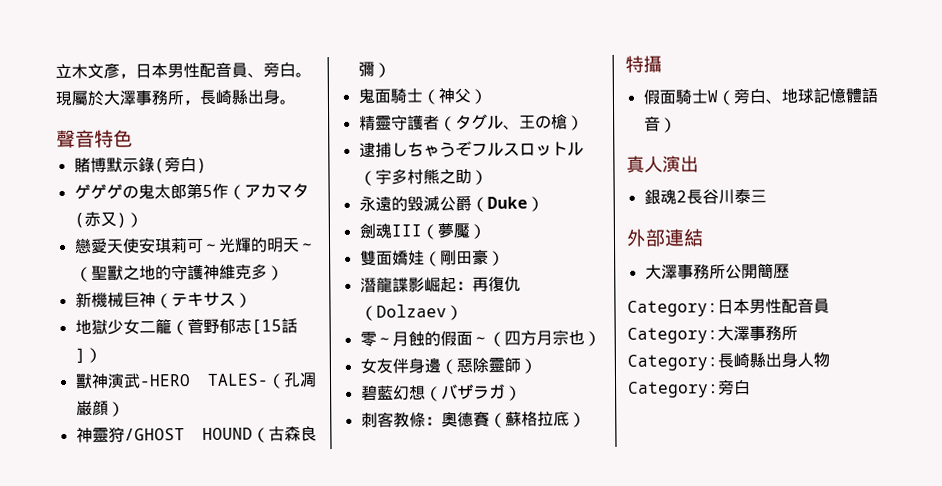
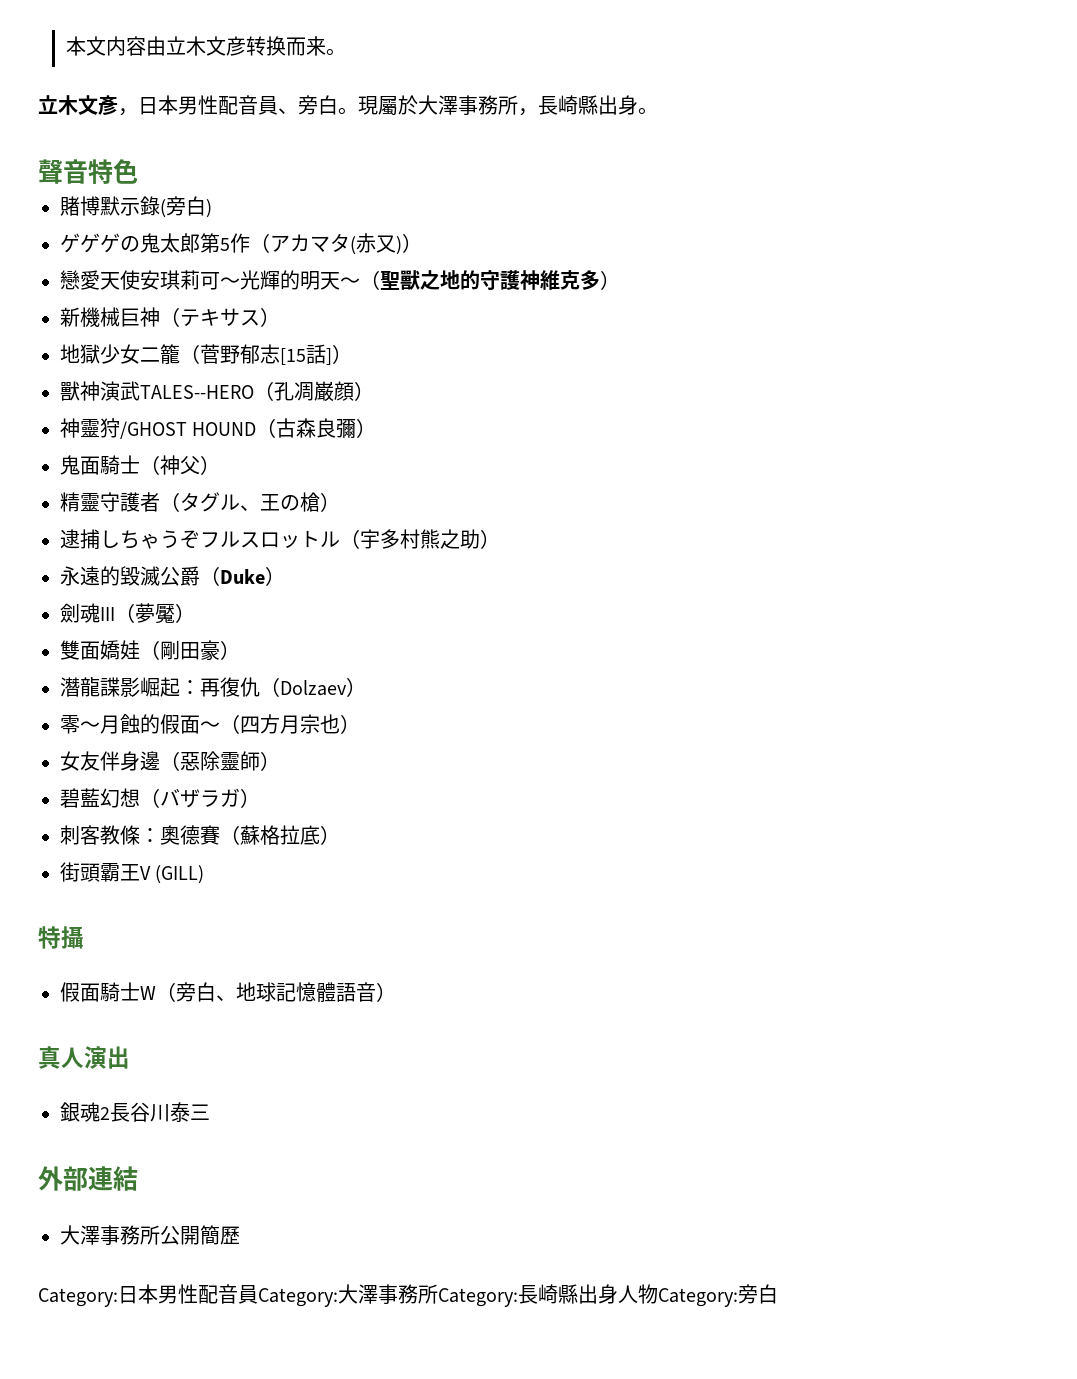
+ 本文内容由立木文彦转换而来。
- 獸神演武-HERO TALES-（孔凋巌顔）
+ 獸神演武TALES--HERO（孔凋巌顔）
+ 街頭霸王V (GILL)

